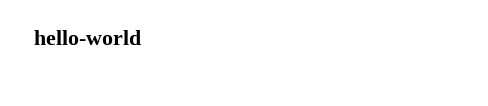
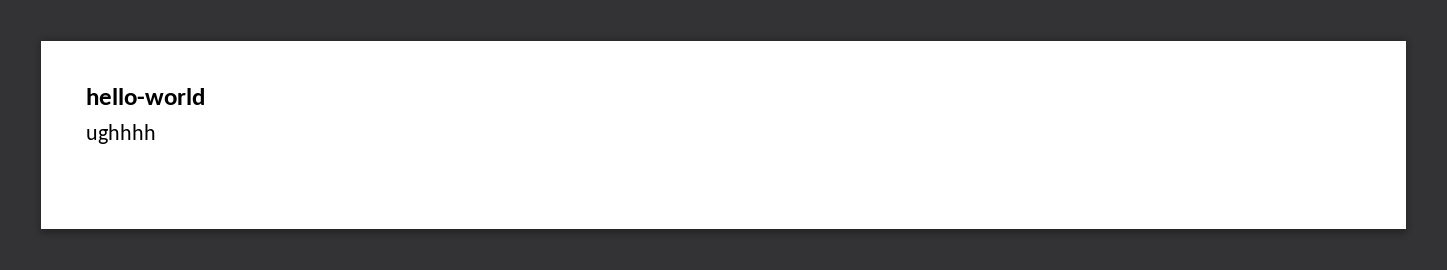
+ ughhhh

